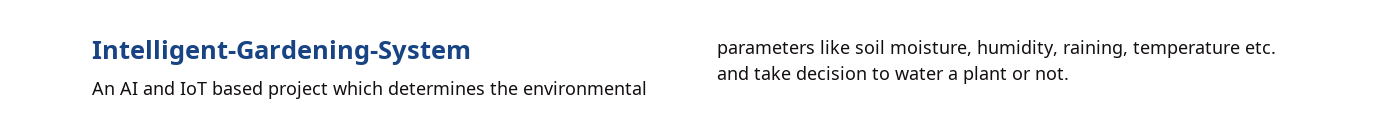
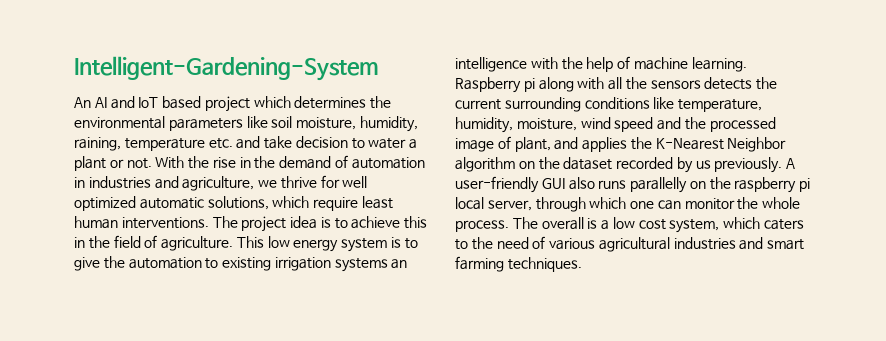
+ With the rise in the demand of automation in industries and agriculture, we thrive for well optimized automatic solutions, which require least human interventions. The project idea is to achieve this in the field of agriculture. This low energy system is to give the automation to existing irrigation systems an intelligence with the help of machine learning. Raspberry pi along with all the sensors detects the current surrounding conditions like temperature, humidity, moisture, wind speed and the processed image of plant, and applies the K-Nearest Neighbor algorithm on the dataset recorded by us previously. A user-friendly GUI also runs parallelly on the raspberry pi local server, through which one can monitor the whole process. The overall is a low cost system, which caters to the need of various agricultural industries and smart farming techniques.

